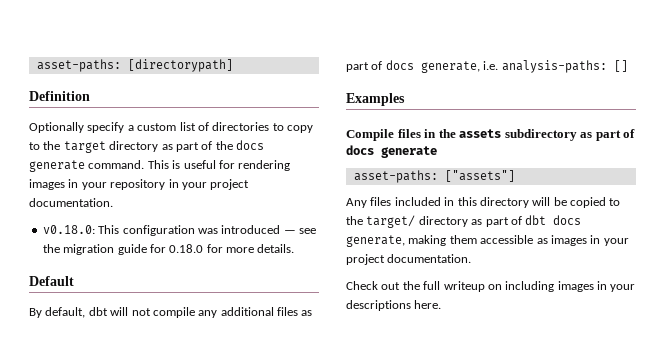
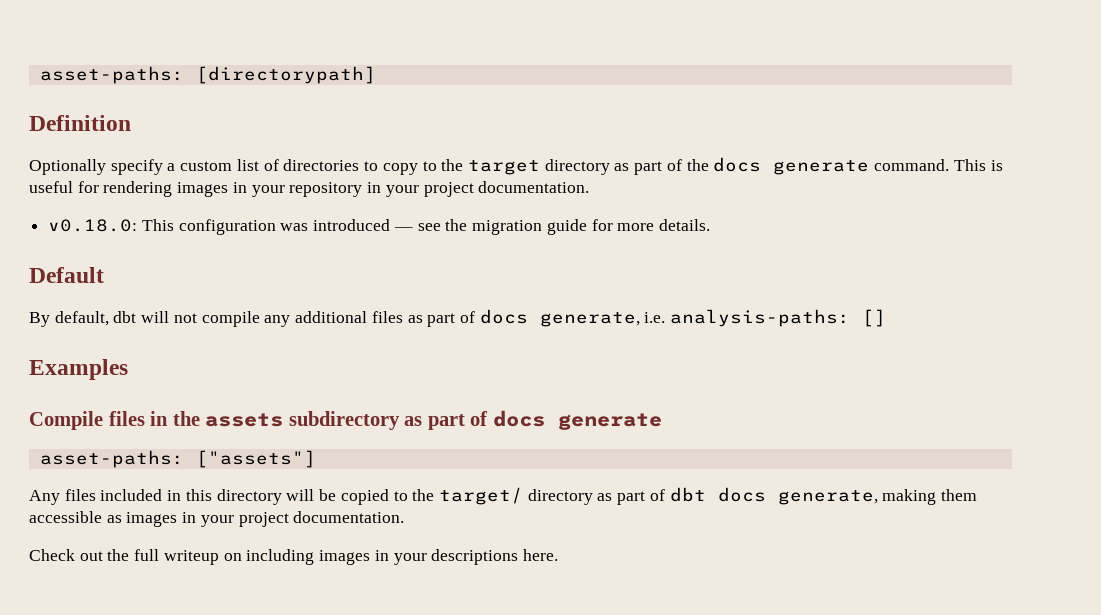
- v0.18.0: This configuration was introduced — see the migration guide for 0.18.0 for more details.
+ v0.18.0: This configuration was introduced — see the migration guide for more details.

